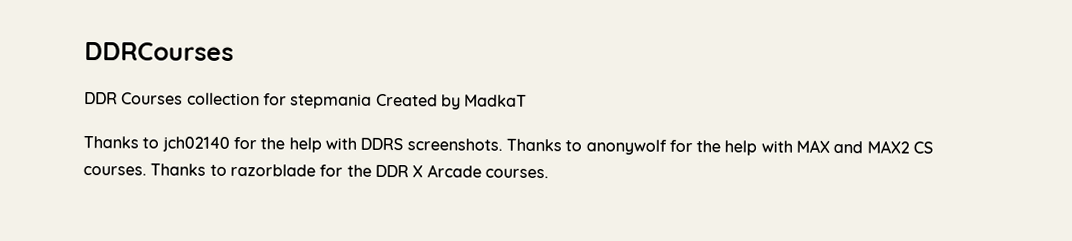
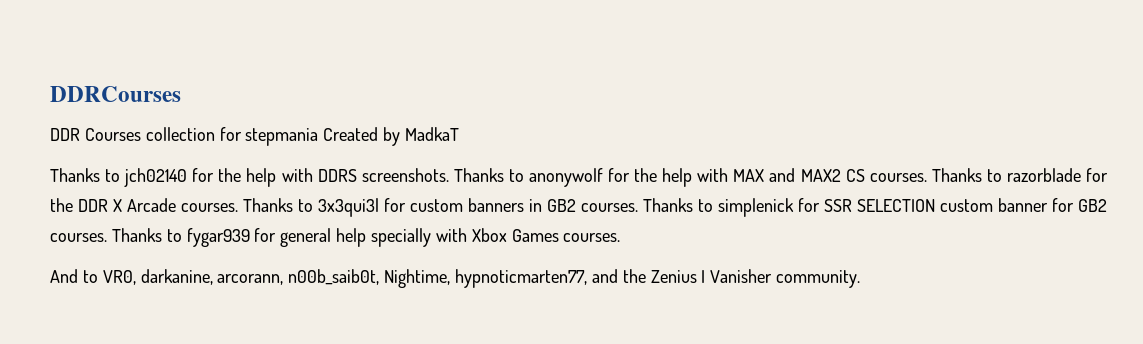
+ Thanks to 3x3qui3l for custom banners in GB2 courses. Thanks to simplenick for SSR SELECTION custom banner for GB2 courses. Thanks to fygar939 for general help specially with Xbox Games courses.
+ And to VR0, darkanine, arcorann, n00b_saib0t, Nightime, hypnoticmarten77, and the Zenius I Vanisher community.

